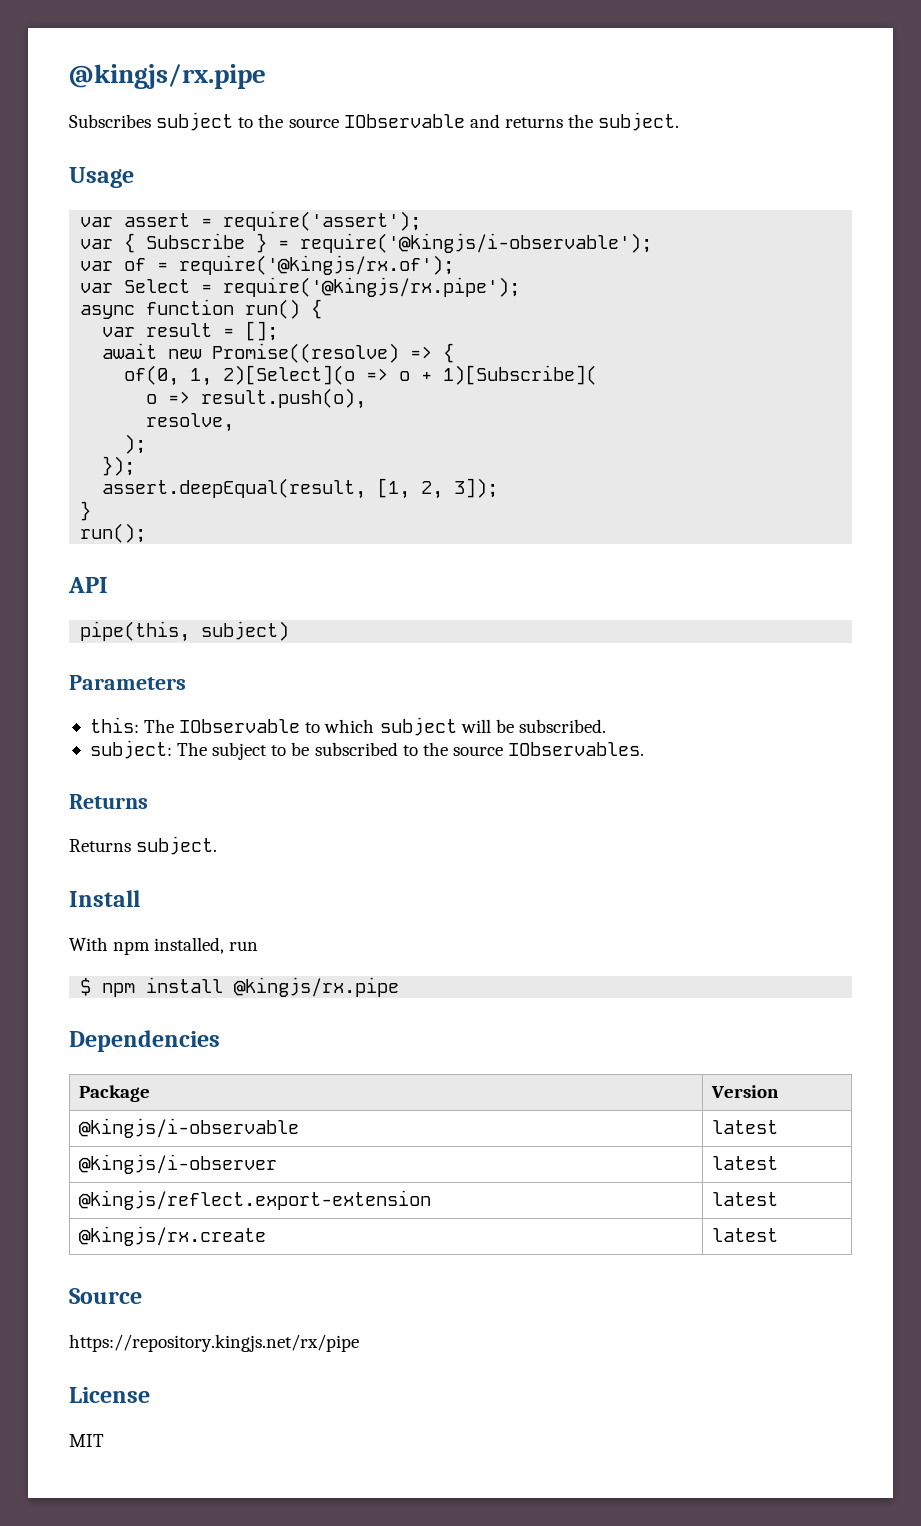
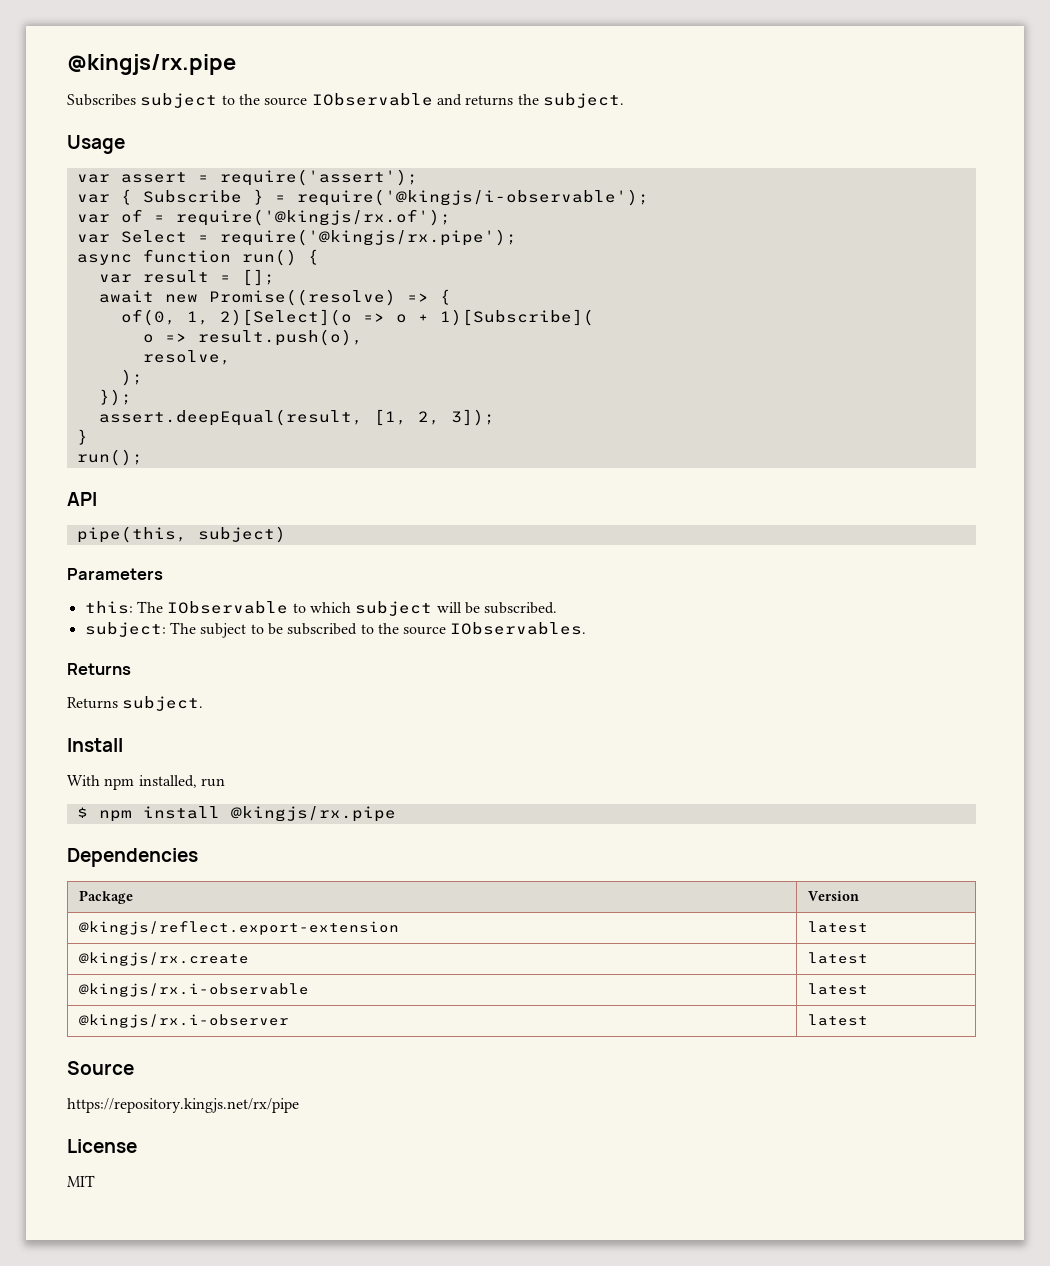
- @kingjs/i-observable | latest
- @kingjs/i-observer | latest
+ @kingjs/rx.i-observable | latest
+ @kingjs/rx.i-observer | latest

